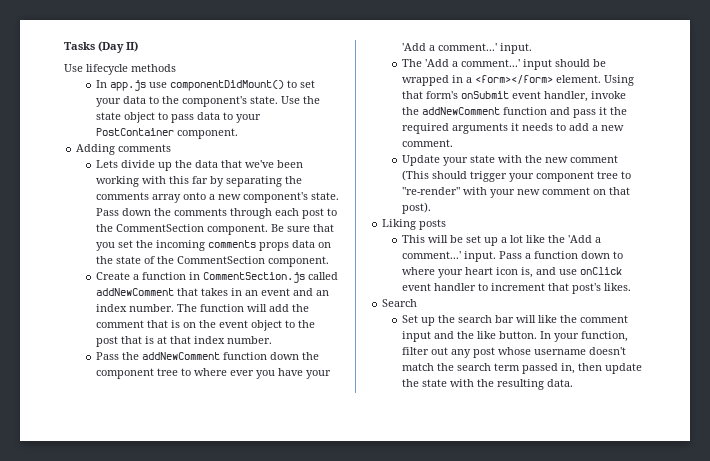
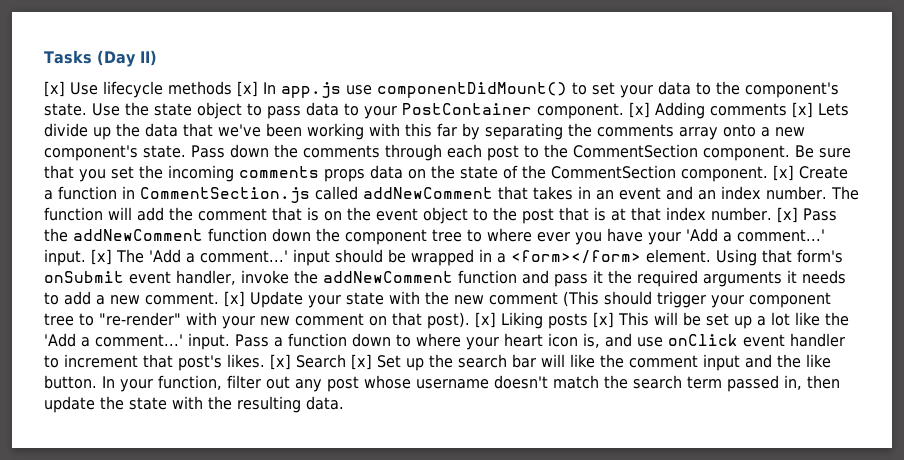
- Use lifecycle methods
- In app.js use componentDidMount() to set your data to the component's state.
+ [x] Use lifecycle methods [x] In app.js use componentDidMount() to set your data to the component's state.
- Use the state object to pass data to your PostContainer component.
- Adding comments
- Lets divide up the data that we've been working with this far by separating the comments array onto a new component's state.
+ Use the state object to pass data to your PostContainer component. [x] Adding comments [x] Lets divide up the data that we've been working with this far by separating the comments array onto a new component's state.
- Be sure that you set the incoming comments props data on the state of the CommentSection component.
- Create a function in CommentSection.js called addNewComment that takes in an event and an index number.
+ Be sure that you set the incoming comments props data on the state of the CommentSection component. [x] Create a function in CommentSection.js called addNewComment that takes in an event and an index number.
- The function will add the comment that is on the event object to the post that is at that index number.
- Pass the addNewComment function down the component tree to where ever you have your 'Add a comment...' input.
- The 'Add a comment...' input should be wrapped in a <form></form> element.
+ The function will add the comment that is on the event object to the post that is at that index number. [x] Pass the addNewComment function down the component tree to where ever you have your 'Add a comment...' input. [x] The 'Add a comment...' input should be wrapped in a <form></form> element.
- Using that form's onSubmit event handler, invoke the addNewComment function and pass it the required arguments it needs to add a new comment.
- Update your state with the new comment (This should trigger your component tree to "re-render" with your new comment on that post).
- Liking posts
- This will be set up a lot like the 'Add a comment...' input.
+ Using that form's onSubmit event handler, invoke the addNewComment function and pass it the required arguments it needs to add a new comment. [x] Update your state with the new comment (This should trigger your component tree to "re-render" with your new comment on that post). [x] Liking posts [x] This will be set up a lot like the 'Add a comment...' input.
- Pass a function down to where your heart icon is, and use onClick event handler to increment that post's likes.
- Search
- Set up the search bar will like the comment input and the like button.
+ Pass a function down to where your heart icon is, and use onClick event handler to increment that post's likes. [x] Search [x] Set up the search bar will like the comment input and the like button.

